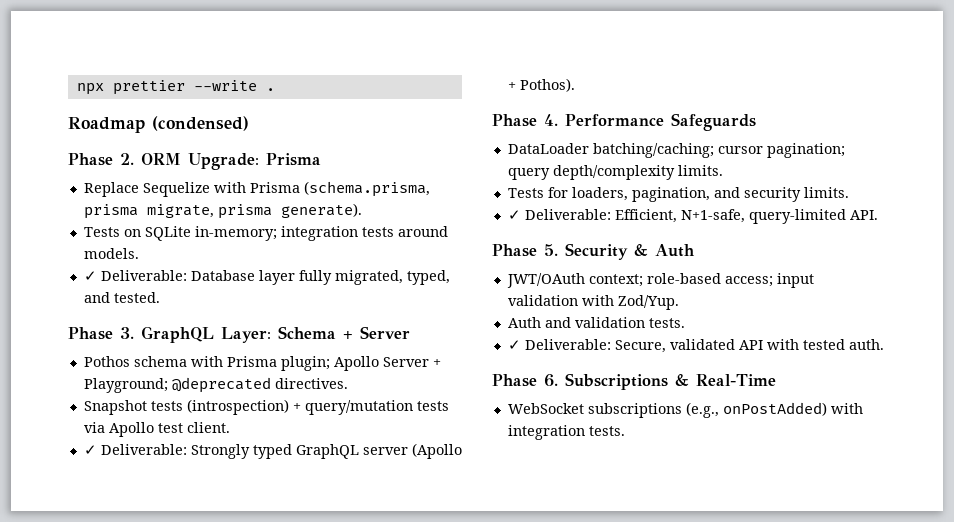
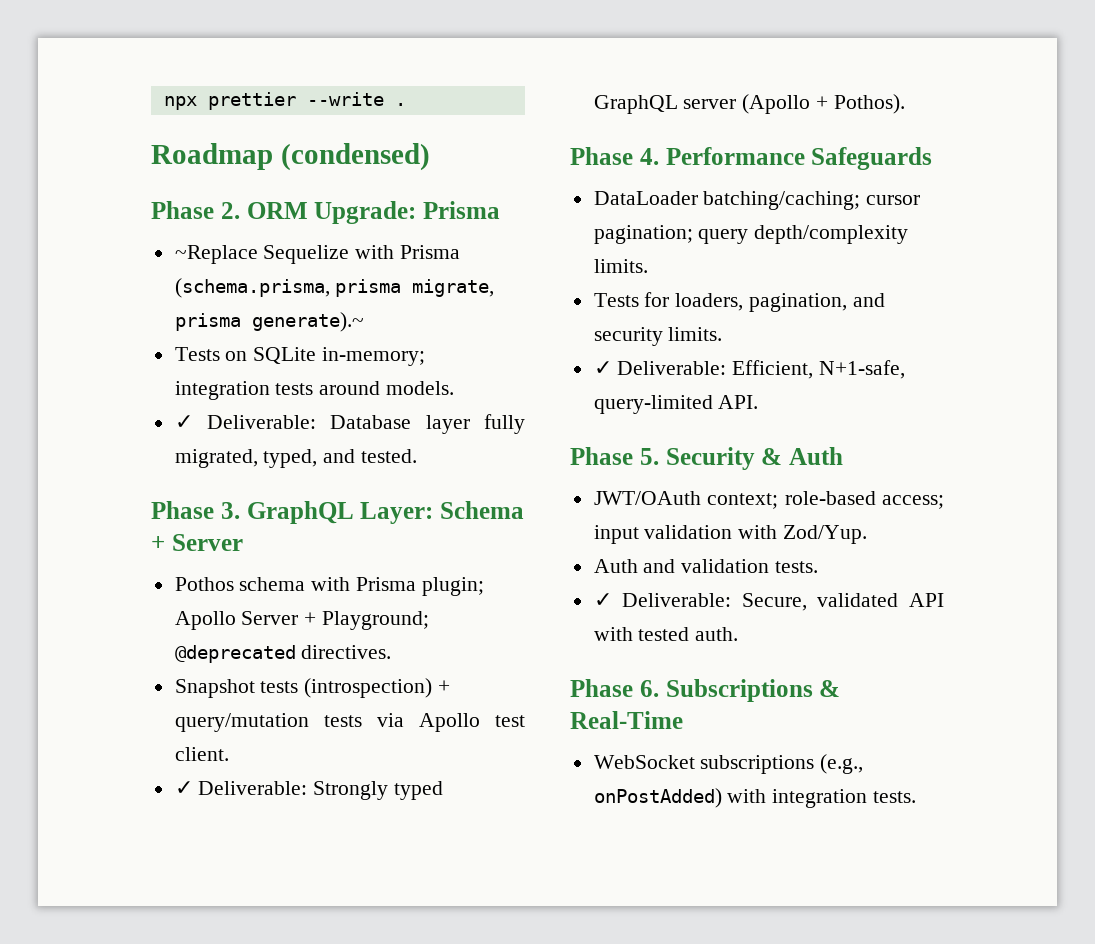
- Replace Sequelize with Prisma (schema.prisma, prisma migrate, prisma generate).
+ ~Replace Sequelize with Prisma (schema.prisma, prisma migrate, prisma generate).~

